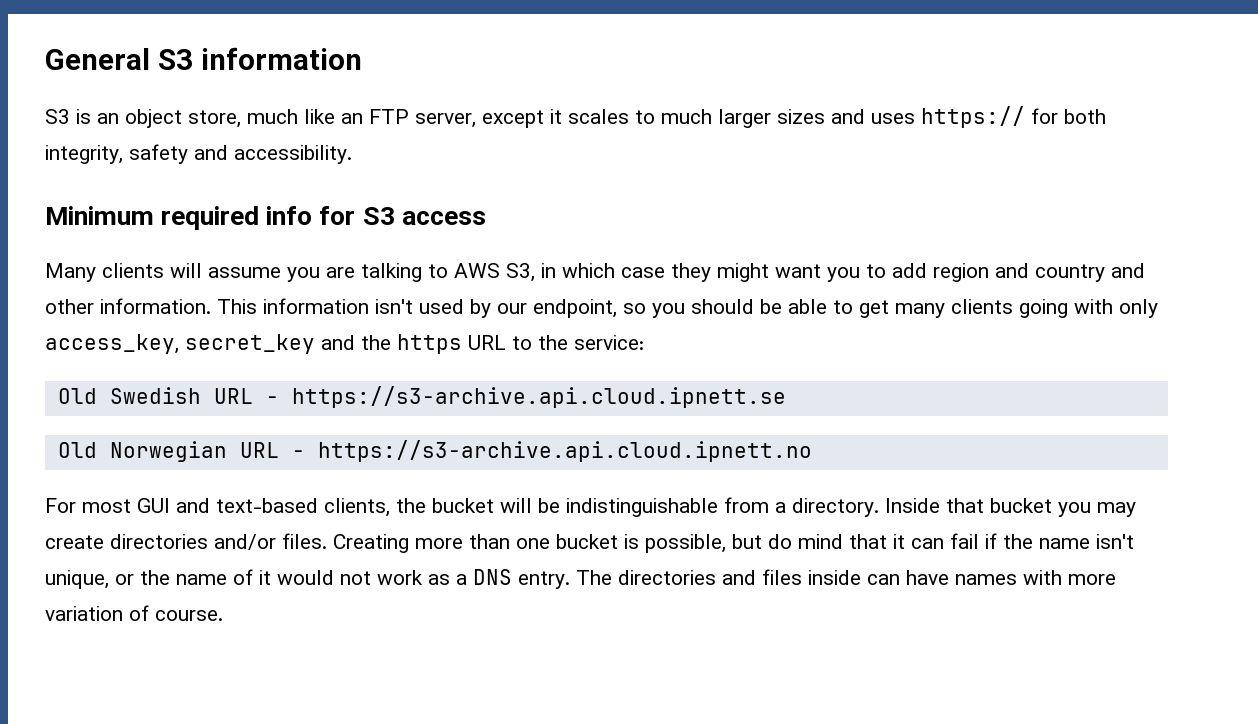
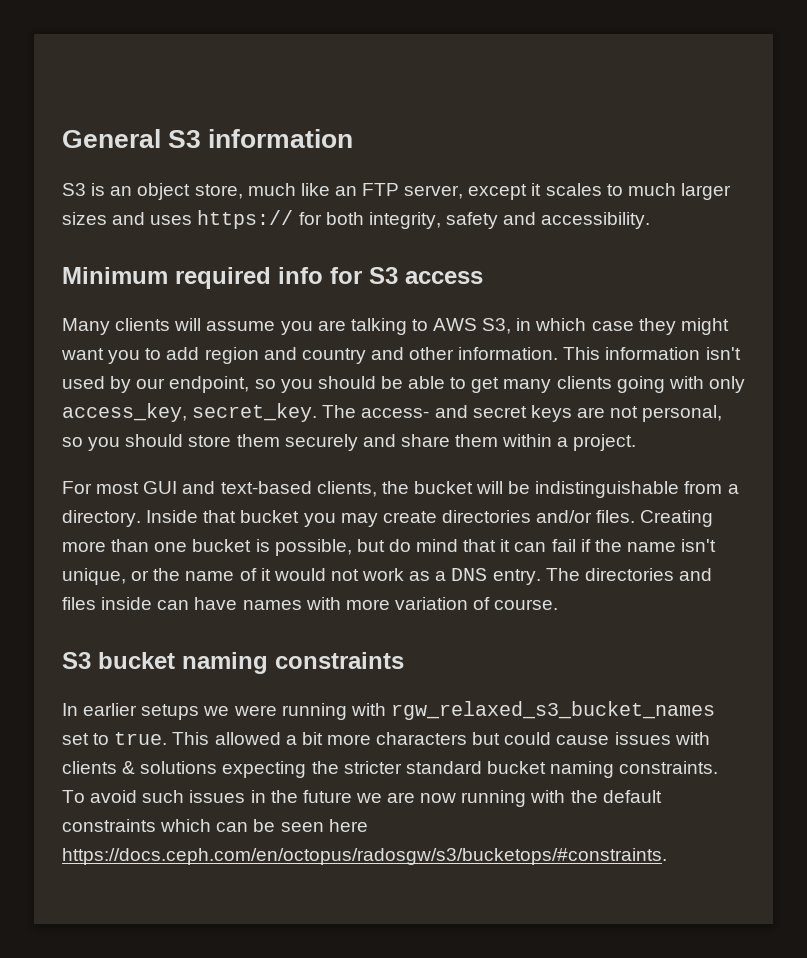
- This information isn't used by our endpoint, so you should be able to get many clients going with only access_key, secret_key and the https URL to the service:
- Old Swedish URL - https://s3-archive.api.cloud.ipnett.se
- Old Norwegian URL - https://s3-archive.api.cloud.ipnett.no
+ This information isn't used by our endpoint, so you should be able to get many clients going with only access_key, secret_key. The access- and secret keys are not personal, so you should store them securely and share them within a project.
+ S3 bucket naming constraints
+ In earlier setups we were running with rgw_relaxed_s3_bucket_names set to true. This allowed a bit more characters but could cause issues with clients & solutions expecting the stricter standard bucket naming constraints. To avoid such issues in the future we are now running with the default constraints which can be seen here https://docs.ceph.com/en/octopus/radosgw/s3/bucketops/#constraints.

